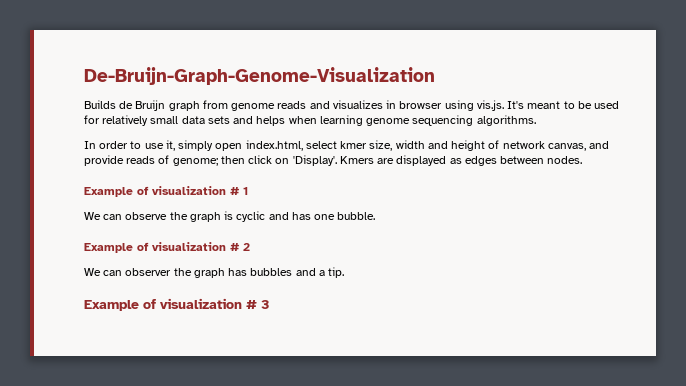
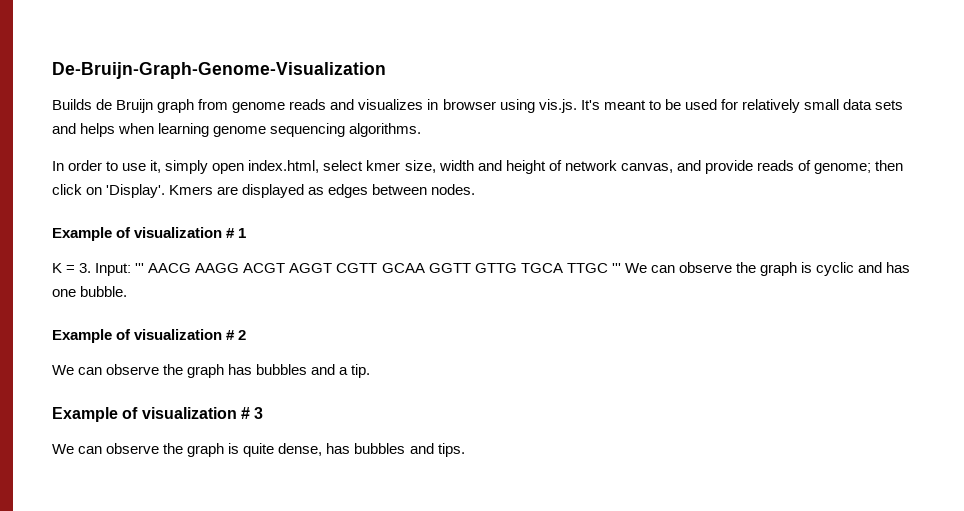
- We can observe the graph is cyclic and has one bubble.
+ K = 3. Input: ''' AACG AAGG ACGT AGGT CGTT GCAA GGTT GTTG TGCA TTGC ''' We can observe the graph is cyclic and has one bubble.
- We can observer the graph has bubbles and a tip.
+ We can observe the graph has bubbles and a tip.
+ We can observe the graph is quite dense, has bubbles and tips.

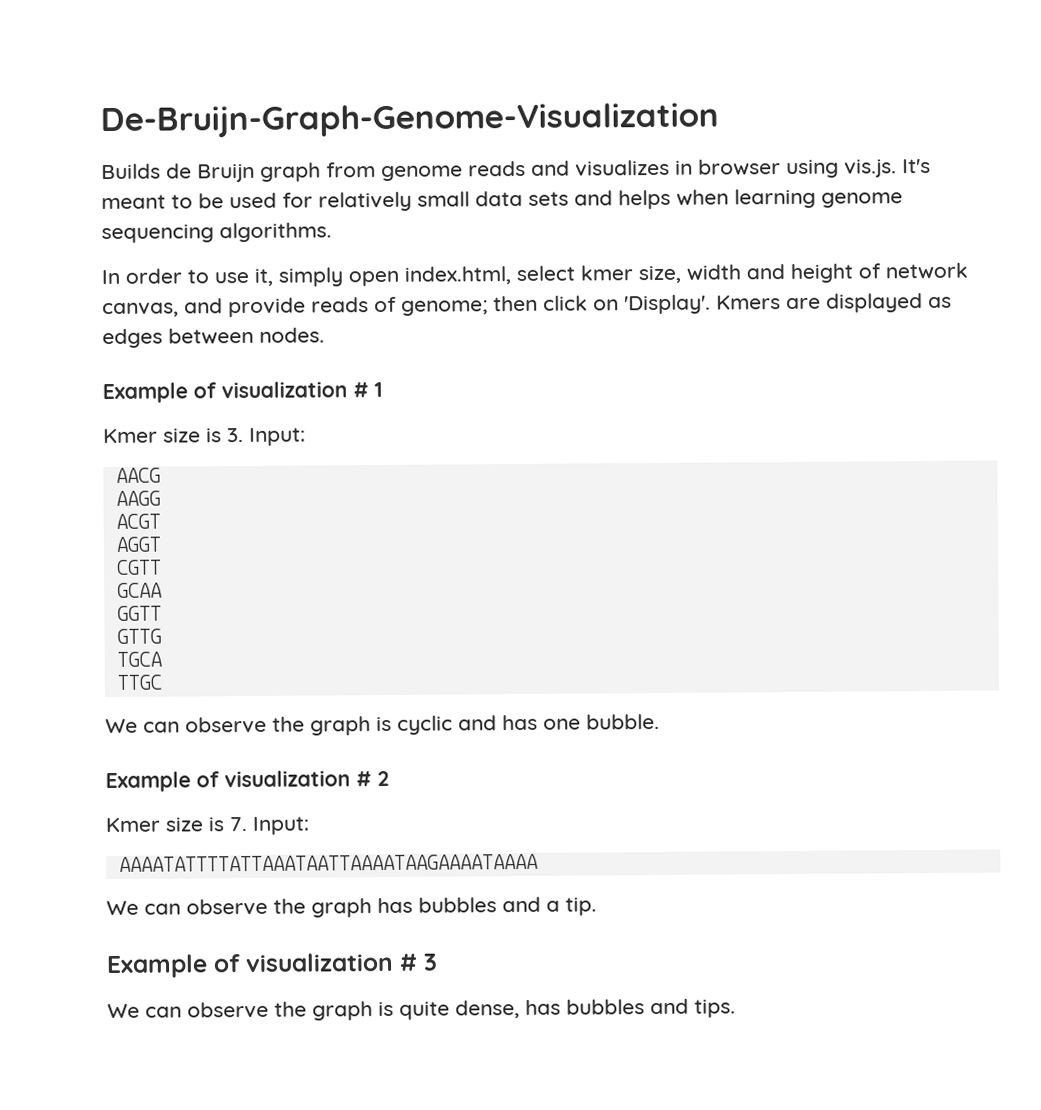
- K = 3. Input: ''' AACG AAGG ACGT AGGT CGTT GCAA GGTT GTTG TGCA TTGC ''' We can observe the graph is cyclic and has one bubble.
+ Kmer size is 3. Input:
+ AACG
+ AAGG
+ ACGT
+ AGGT
+ CGTT
+ GCAA
+ GGTT
+ GTTG
+ TGCA
+ TTGC
+ We can observe the graph is cyclic and has one bubble.
+ Kmer size is 7. Input:
+ AAAATATTTTATTAAATAATTAAAATAAGAAAATAAAA

